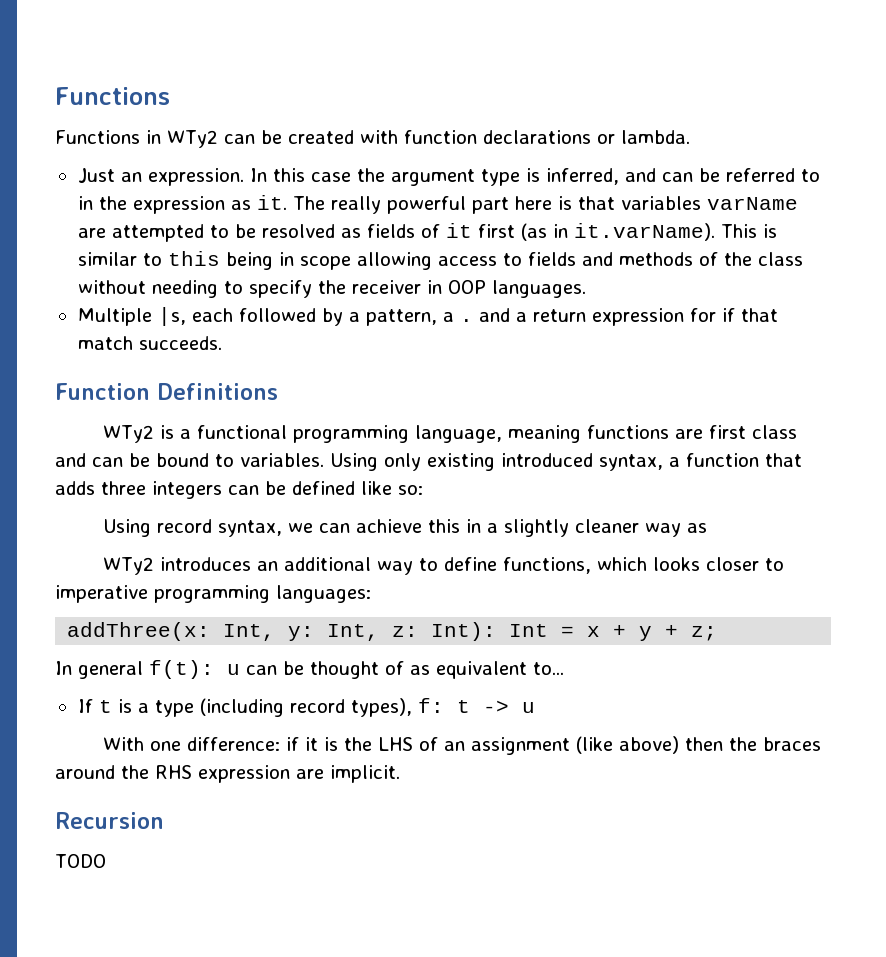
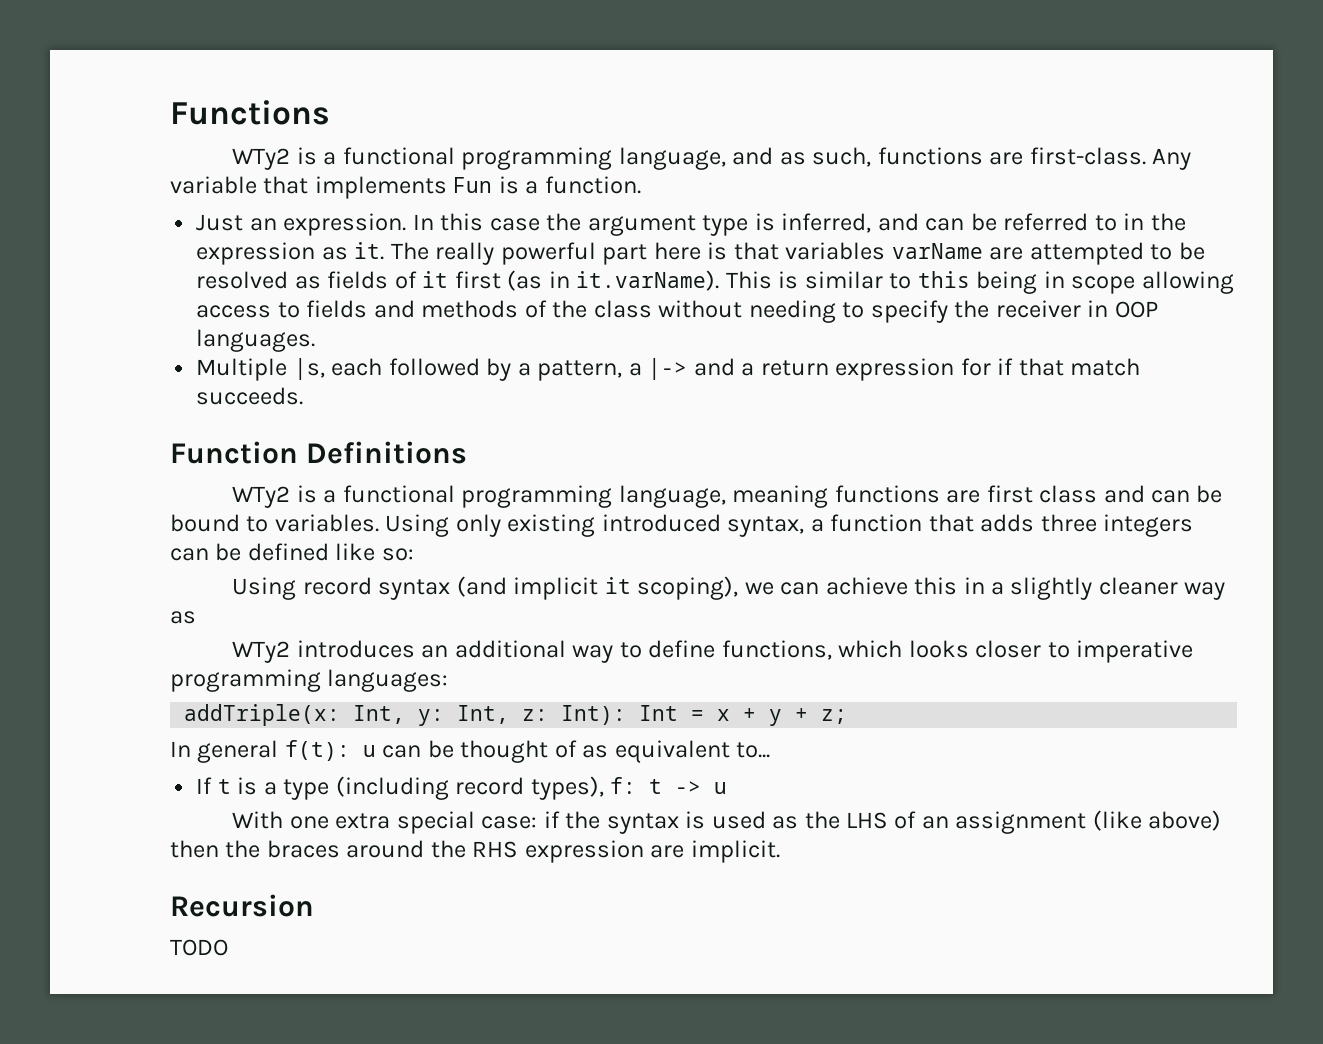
- Functions in WTy2 can be created with function declarations or lambda.
+ WTy2 is a functional programming language, and as such, functions are first-class. Any variable that implements Fun is a function.
- Multiple |s, each followed by a pattern, a . and a return expression for if that match succeeds.
+ Multiple |s, each followed by a pattern, a |-> and a return expression for if that match succeeds.
- Using record syntax, we can achieve this in a slightly cleaner way as
+ Using record syntax (and implicit it scoping), we can achieve this in a slightly cleaner way as
- addThree(x: Int, y: Int, z: Int): Int = x + y + z;
+ addTriple(x: Int, y: Int, z: Int): Int = x + y + z;
- With one difference: if it is the LHS of an assignment (like above) then the braces around the RHS expression are implicit.
+ With one extra special case: if the syntax is used as the LHS of an assignment (like above) then the braces around the RHS expression are implicit.

